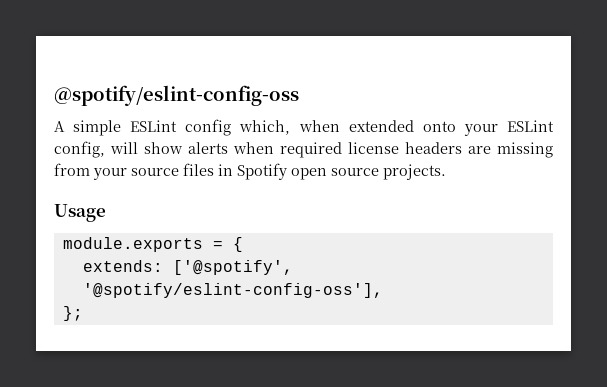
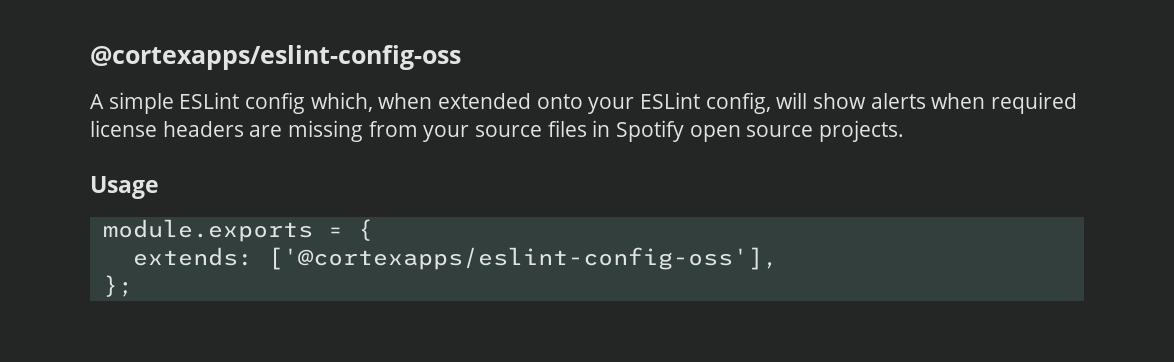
- @spotify/eslint-config-oss
+ @cortexapps/eslint-config-oss
- extends: ['@spotify', '@spotify/eslint-config-oss'],
+ extends: ['@cortexapps/eslint-config-oss'],

